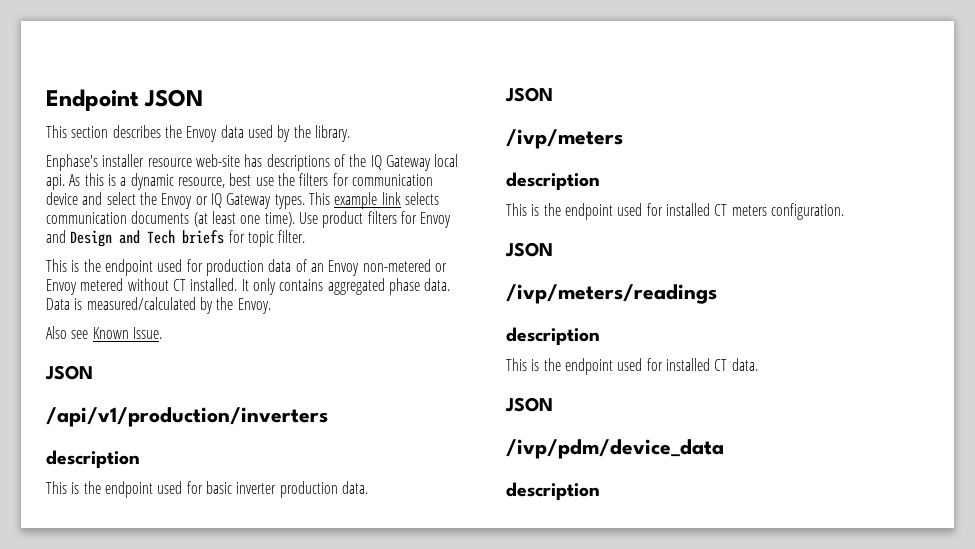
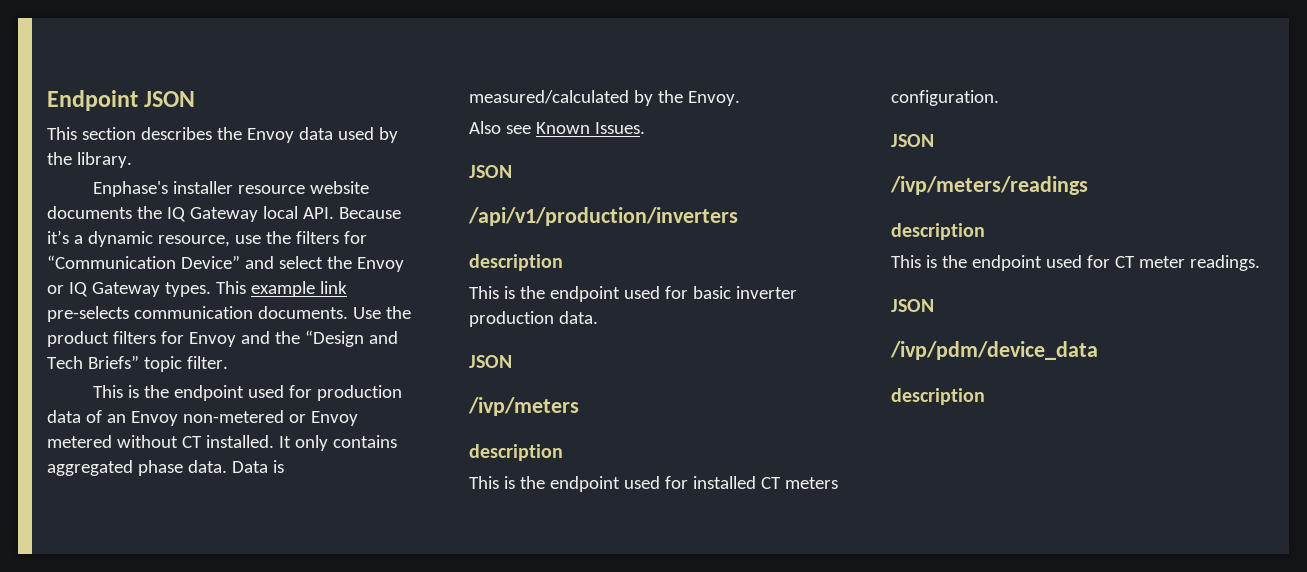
- Enphase's installer resource web-site has descriptions of the IQ Gateway local api. As this is a dynamic resource, best use the filters for communication device and select the Envoy or IQ Gateway types.
+ Enphase's installer resource website documents the IQ Gateway local API. Because it’s a dynamic resource, use the filters for “Communication Device” and select the Envoy or IQ Gateway types.
- This example link selects communication documents (at least one time). Use product filters for Envoy and Design and Tech briefs for topic filter.
+ This example link pre-selects communication documents. Use the product filters for Envoy and the “Design and Tech Briefs” topic filter.
- Also see Known Issue.
+ Also see Known Issues.
- This is the endpoint used for installed CT data.
+ This is the endpoint used for CT meter readings.

